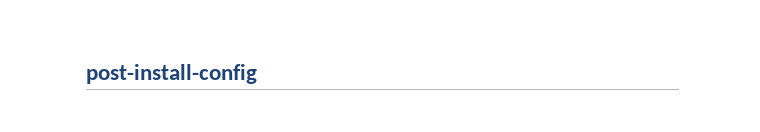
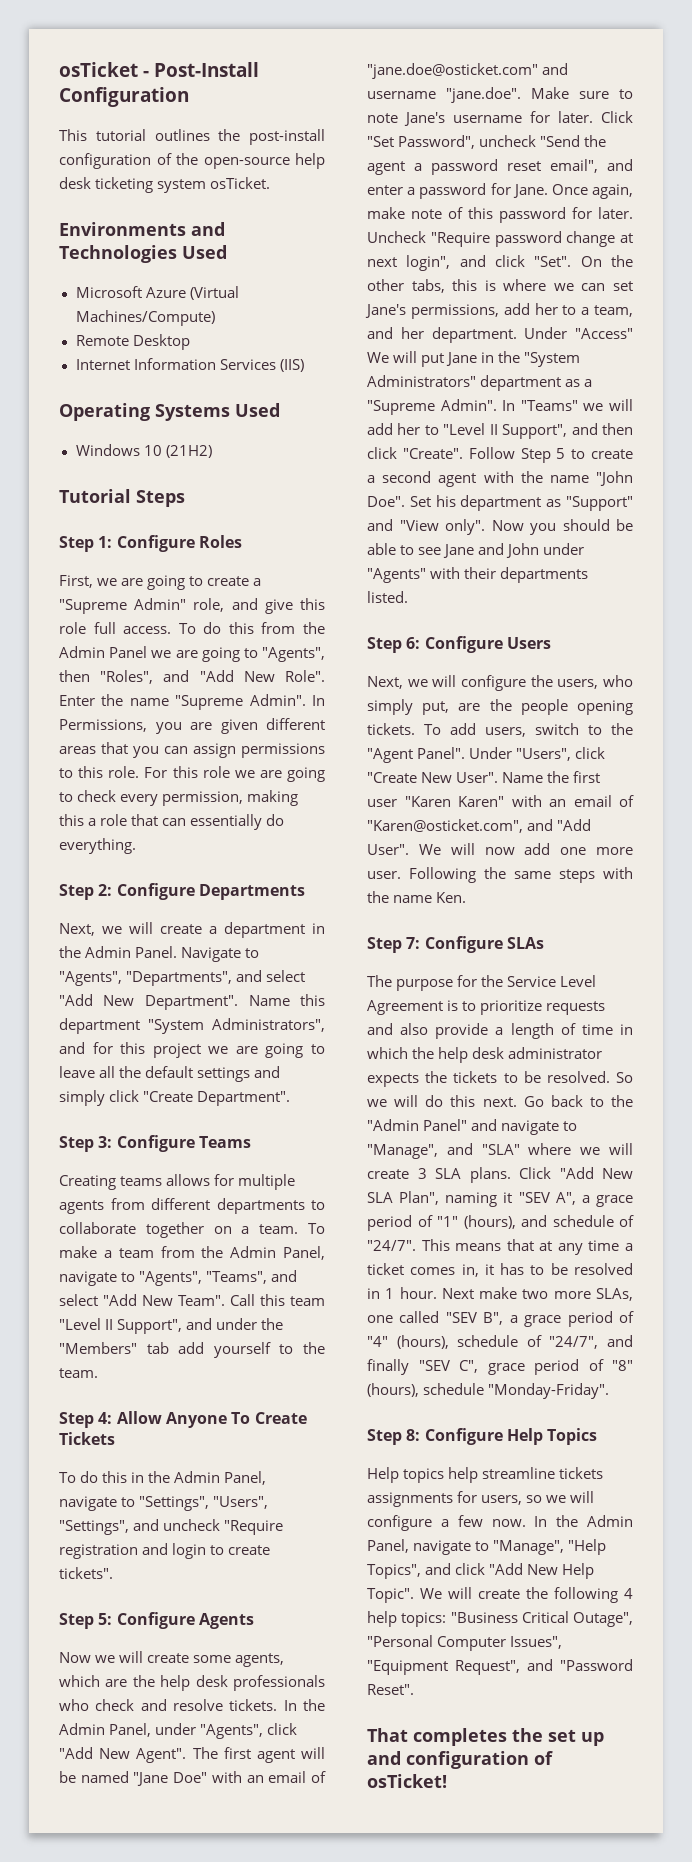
- post-install-config
+ osTicket - Post-Install Configuration
+ This tutorial outlines the post-install configuration of the open-source help desk ticketing system osTicket.
+ Environments and Technologies Used
+ Microsoft Azure (Virtual Machines/Compute)
+ Remote Desktop
+ Internet Information Services (IIS)
+ Operating Systems Used
+ Windows 10 (21H2)
+ Tutorial Steps
+ Step 1: Configure Roles
+ First, we are going to create a "Supreme Admin" role, and give this role full access. To do this from the Admin Panel we are going to "Agents", then "Roles", and "Add New Role". Enter the name "Supreme Admin". In Permissions, you are given different areas that you can assign permissions to this role. For this role we are going to check every permission, making this a role that can essentially do everything.
+ Step 2: Configure Departments
+ Next, we will create a department in the Admin Panel. Navigate to "Agents", "Departments", and select "Add New Department". Name this department "System Administrators", and for this project we are going to leave all the default settings and simply click "Create Department".
+ Step 3: Configure Teams
+ Creating teams allows for multiple agents from different departments to collaborate together on a team. To make a team from the Admin Panel, navigate to "Agents", "Teams", and select "Add New Team". Call this team "Level II Support", and under the "Members" tab add yourself to the team.
+ Step 4: Allow Anyone To Create Tickets
+ To do this in the Admin Panel, navigate to "Settings", "Users", "Settings", and uncheck "Require registration and login to create tickets".
+ Step 5: Configure Agents
+ Now we will create some agents, which are the help desk professionals who check and resolve tickets. In the Admin Panel, under "Agents", click "Add New Agent". The first agent will be named "Jane Doe" with an email of "jane.doe@osticket.com" and username "jane.doe". Make sure to note Jane's username for later. Click "Set Password", uncheck "Send the agent a password reset email", and enter a password for Jane. Once again, make note of this password for later. Uncheck "Require password change at next login", and click "Set". On the other tabs, this is where we can set Jane's permissions, add her to a team, and her department. Under "Access" We will put Jane in the "System Administrators" department as a "Supreme Admin". In "Teams" we will add her to "Level II Support", and then click "Create". Follow Step 5 to create a second agent with the name "John Doe". Set his department as "Support" and "View only". Now you should be able to see Jane and John under "Agents" with their departments listed.
+ Step 6: Configure Users
+ Next, we will configure the users, who simply put, are the people opening tickets. To add users, switch to the "Agent Panel". Under "Users", click "Create New User". Name the first user "Karen Karen" with an email of "Karen@osticket.com", and "Add User". We will now add one more user. Following the same steps with the name Ken.
+ Step 7: Configure SLAs
+ The purpose for the Service Level Agreement is to prioritize requests and also provide a length of time in which the help desk administrator expects the tickets to be resolved. So we will do this next. Go back to the "Admin Panel" and navigate to "Manage", and "SLA" where we will create 3 SLA plans. Click "Add New SLA Plan", naming it "SEV A", a grace period of "1" (hours), and schedule of "24/7". This means that at any time a ticket comes in, it has to be resolved in 1 hour. Next make two more SLAs, one called "SEV B", a grace period of "4" (hours), schedule of "24/7", and finally "SEV C", grace period of "8" (hours), schedule "Monday-Friday".
+ Step 8: Configure Help Topics
+ Help topics help streamline tickets assignments for users, so we will configure a few now. In the Admin Panel, navigate to "Manage", "Help Topics", and click "Add New Help Topic". We will create the following 4 help topics: "Business Critical Outage", "Personal Computer Issues", "Equipment Request", and "Password Reset".
+ That completes the set up and configuration of osTicket!

